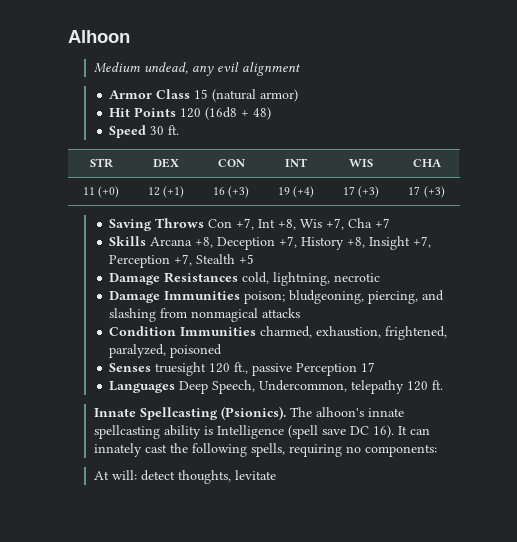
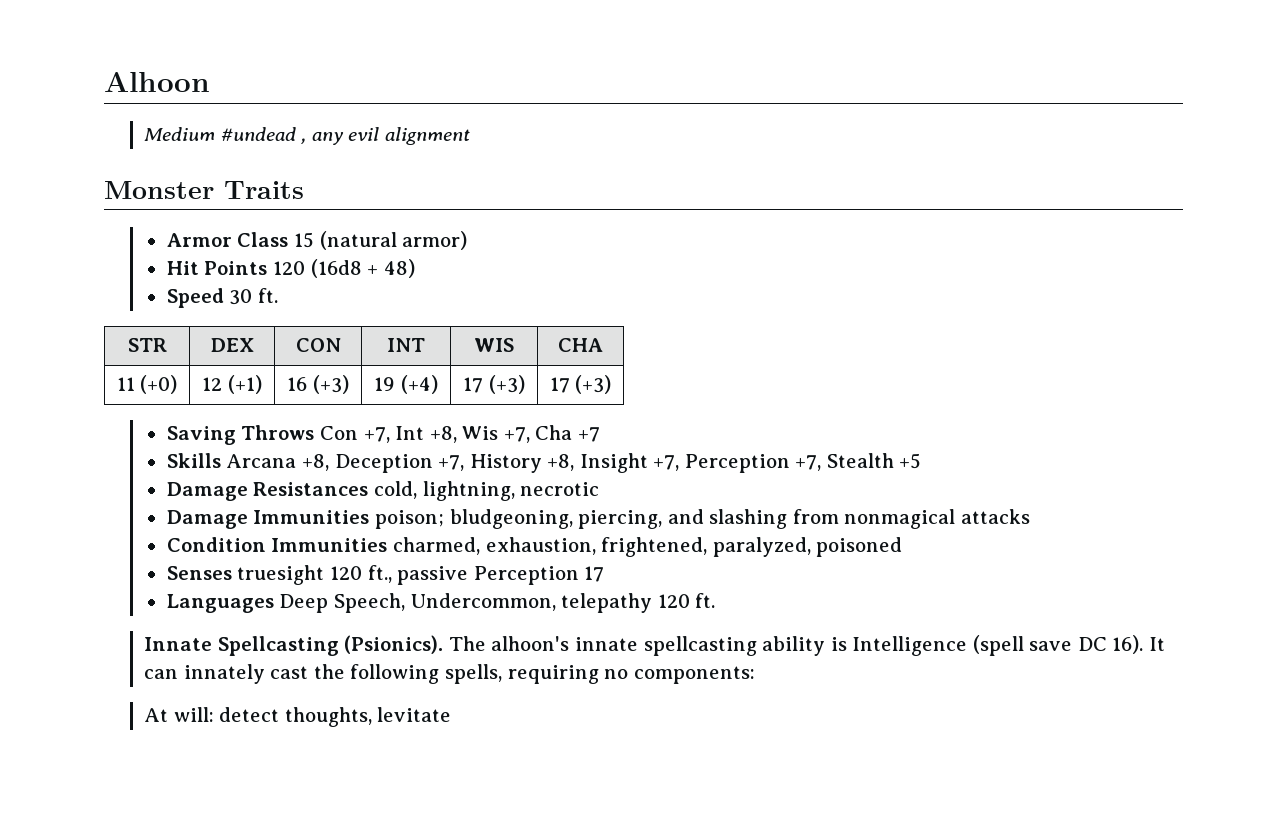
- Medium undead, any evil alignment
+ Medium #undead , any evil alignment
+ Monster Traits

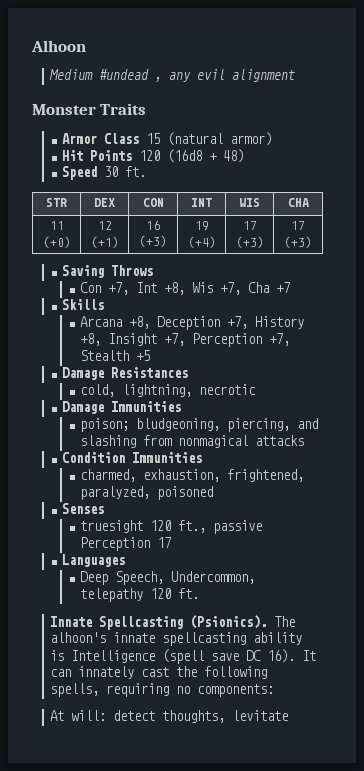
- Saving Throws Con +7, Int +8, Wis +7, Cha +7
+ Saving Throws
+ Con +7, Int +8, Wis +7, Cha +7
- Skills Arcana +8, Deception +7, History +8, Insight +7, Perception +7, Stealth +5
+ Skills
+ Arcana +8, Deception +7, History +8, Insight +7, Perception +7, Stealth +5
- Damage Resistances cold, lightning, necrotic
+ Damage Resistances
+ cold, lightning, necrotic
- Damage Immunities poison; bludgeoning, piercing, and slashing from nonmagical attacks
+ Damage Immunities
+ poison; bludgeoning, piercing, and slashing from nonmagical attacks
- Condition Immunities charmed, exhaustion, frightened, paralyzed, poisoned
+ Condition Immunities
+ charmed, exhaustion, frightened, paralyzed, poisoned
- Senses truesight 120 ft., passive Perception 17
+ Senses
+ truesight 120 ft., passive Perception 17
- Languages Deep Speech, Undercommon, telepathy 120 ft.
+ Languages
+ Deep Speech, Undercommon, telepathy 120 ft.

